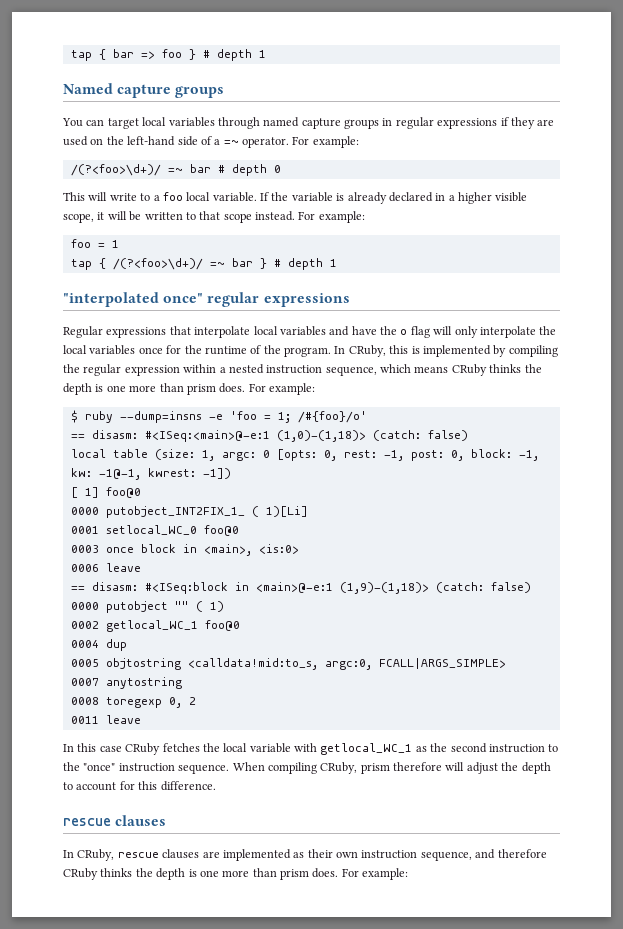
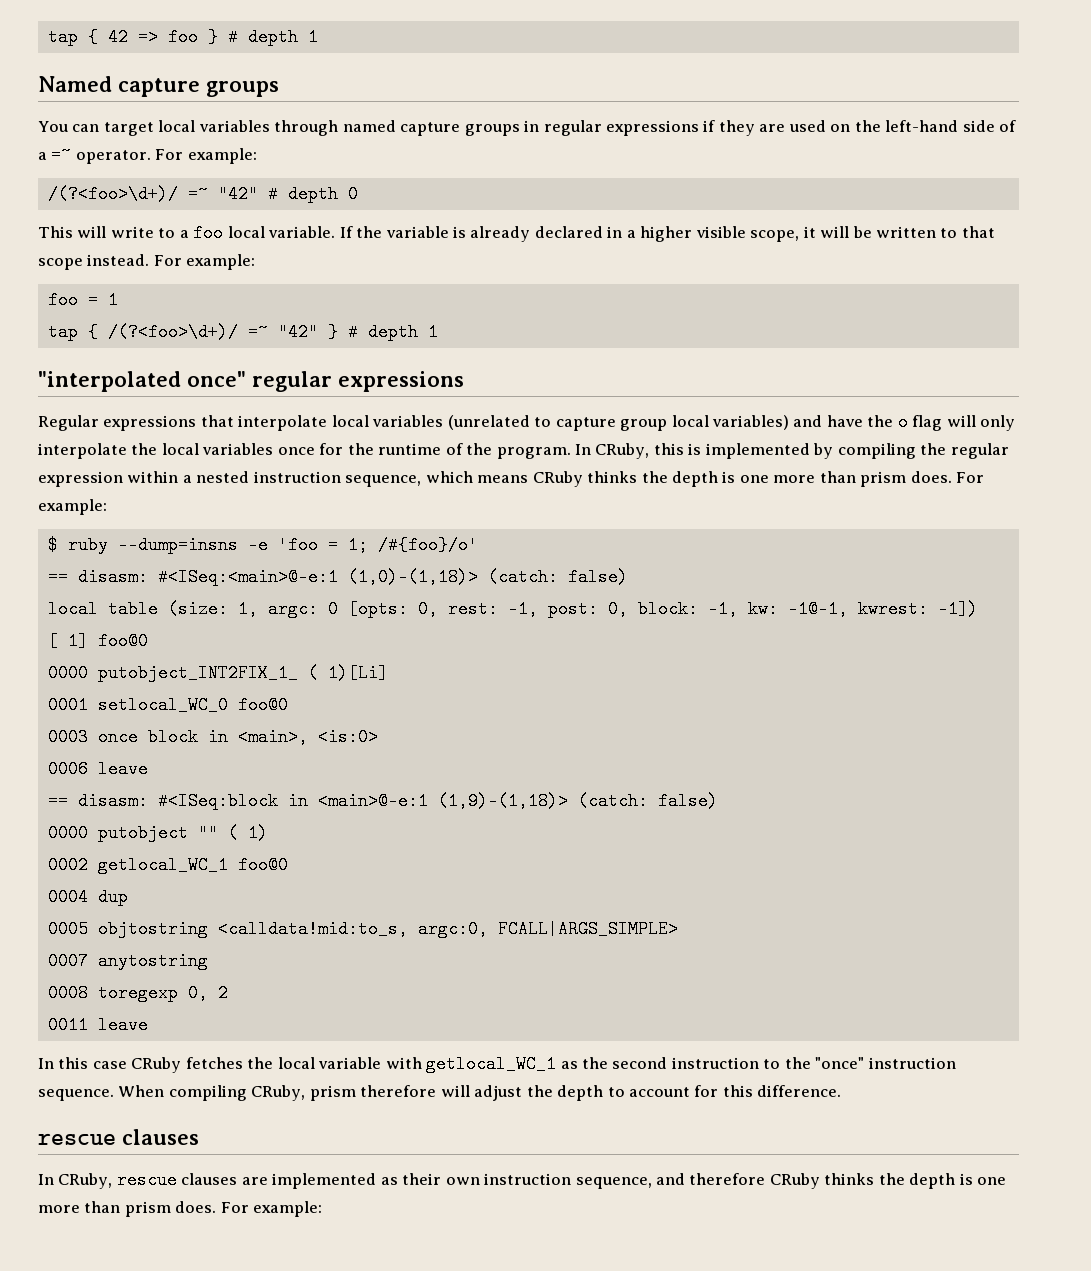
- tap { bar => foo } # depth 1
+ tap { 42 => foo } # depth 1
- /(?<foo>\d+)/ =~ bar # depth 0
+ /(?<foo>\d+)/ =~ "42" # depth 0
- tap { /(?<foo>\d+)/ =~ bar } # depth 1
+ tap { /(?<foo>\d+)/ =~ "42" } # depth 1
- Regular expressions that interpolate local variables and have the o flag will only interpolate the local variables once for the runtime of the program.
+ Regular expressions that interpolate local variables (unrelated to capture group local variables) and have the o flag will only interpolate the local variables once for the runtime of the program.

